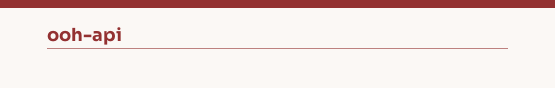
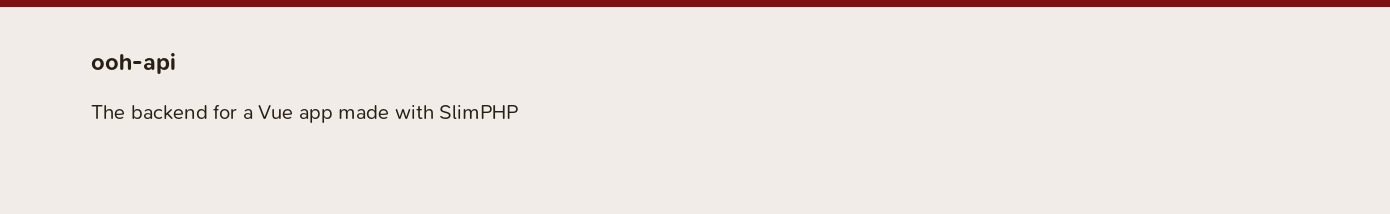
+ The backend for a Vue app made with SlimPHP

